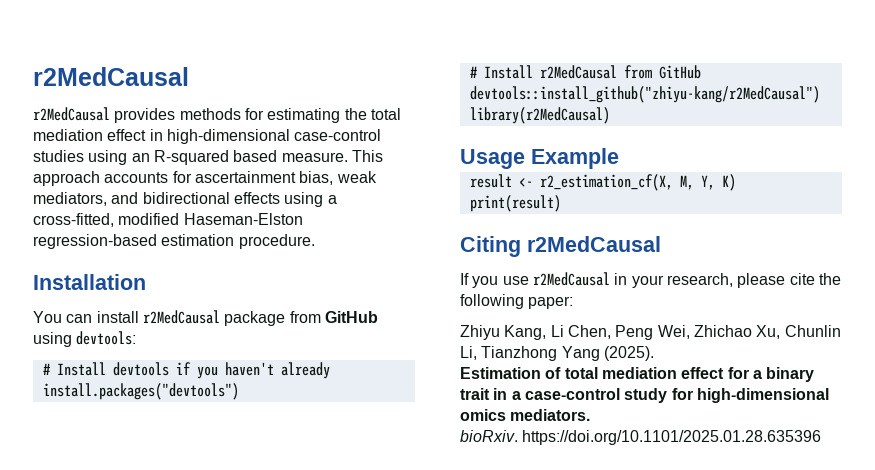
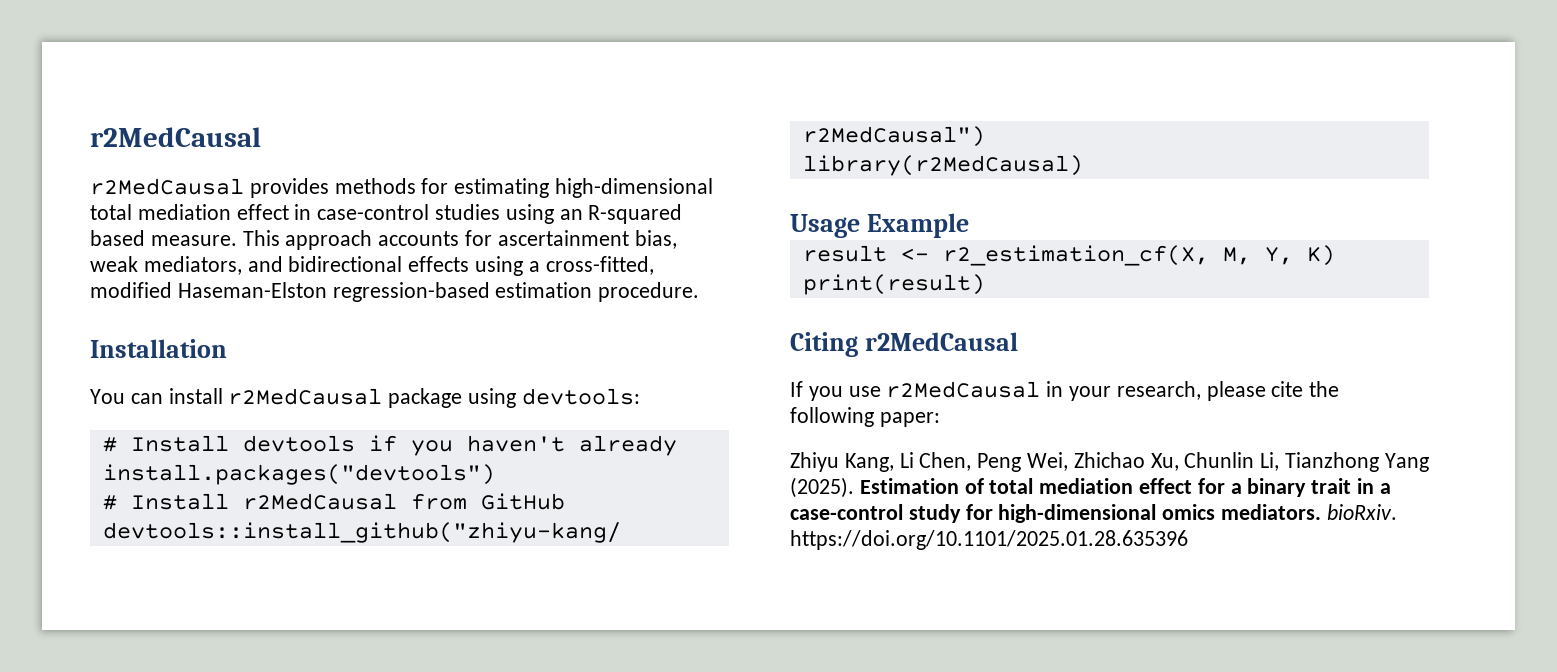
- r2MedCausal provides methods for estimating the total mediation effect in high-dimensional case-control studies using an R-squared based measure.
+ r2MedCausal provides methods for estimating high-dimensional total mediation effect in case-control studies using an R-squared based measure.
- You can install r2MedCausal package from GitHub using devtools:
+ You can install r2MedCausal package using devtools:
- Zhiyu Kang, Li Chen, Peng Wei, Zhichao Xu, Chunlin Li, Tianzhong Yang (2025).
- Estimation of total mediation effect for a binary trait in a case-control study for high-dimensional omics mediators.
- bioRxiv. https://doi.org/10.1101/2025.01.28.635396
+ Zhiyu Kang, Li Chen, Peng Wei, Zhichao Xu, Chunlin Li, Tianzhong Yang (2025). Estimation of total mediation effect for a binary trait in a case-control study for high-dimensional omics mediators. bioRxiv. https://doi.org/10.1101/2025.01.28.635396

